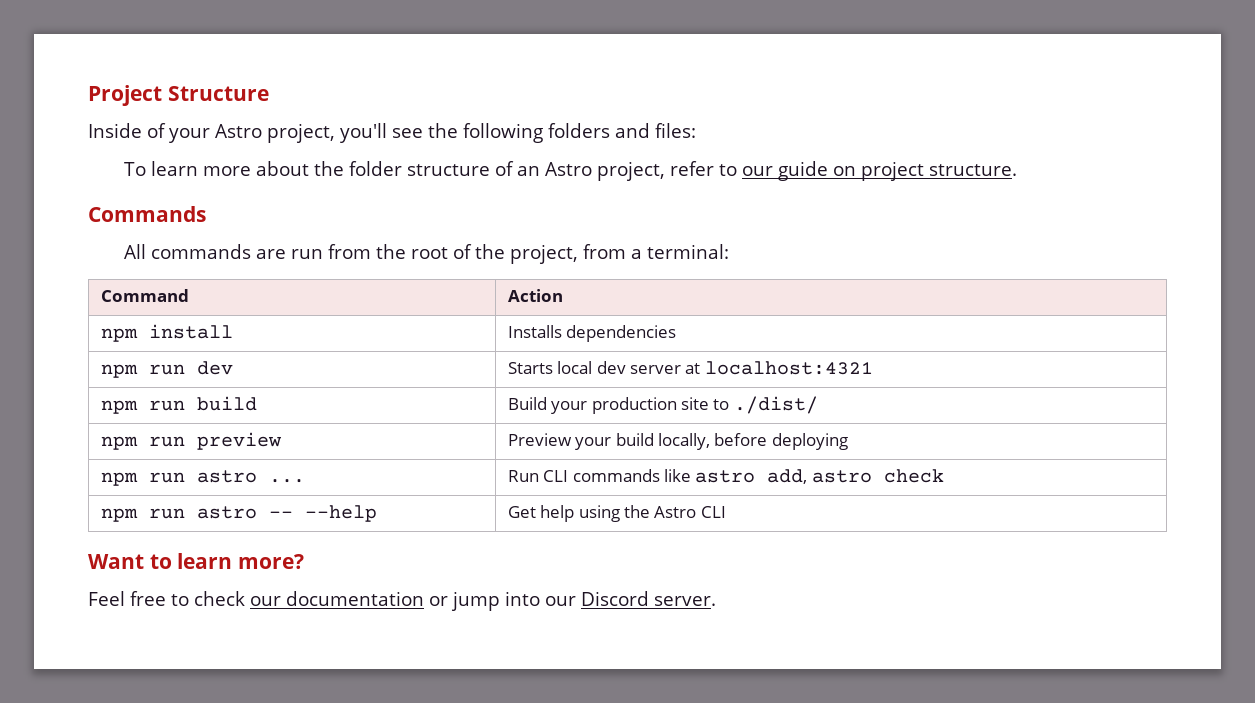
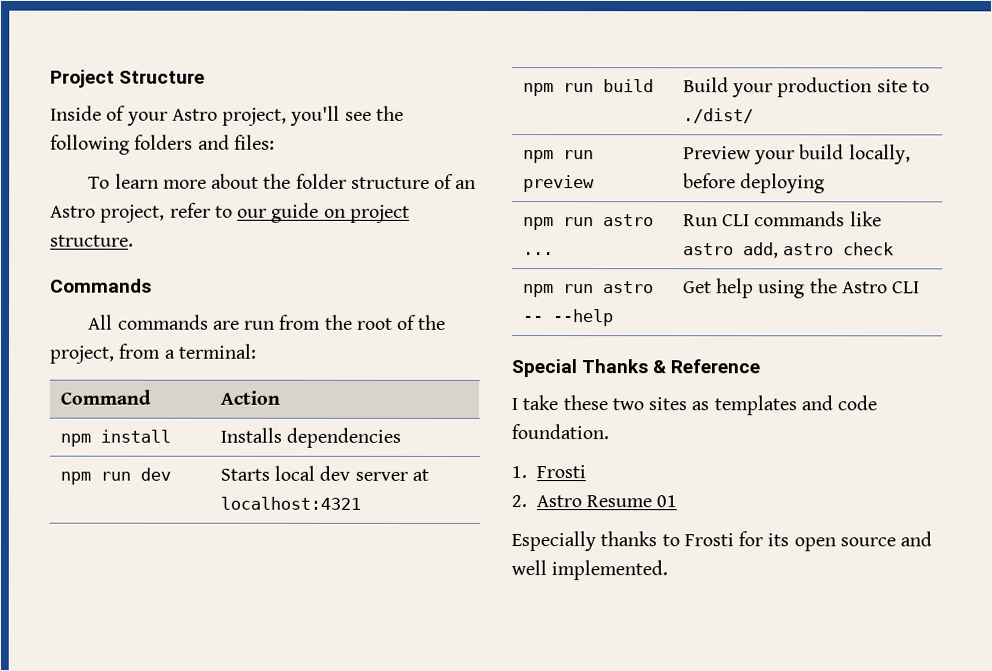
- Want to learn more?
- Feel free to check our documentation or jump into our Discord server.
+ Special Thanks & Reference
+ I take these two sites as templates and code foundation.
+ 1. Frosti
+ 2. Astro Resume 01
+ Especially thanks to Frosti for its open source and well implemented.

